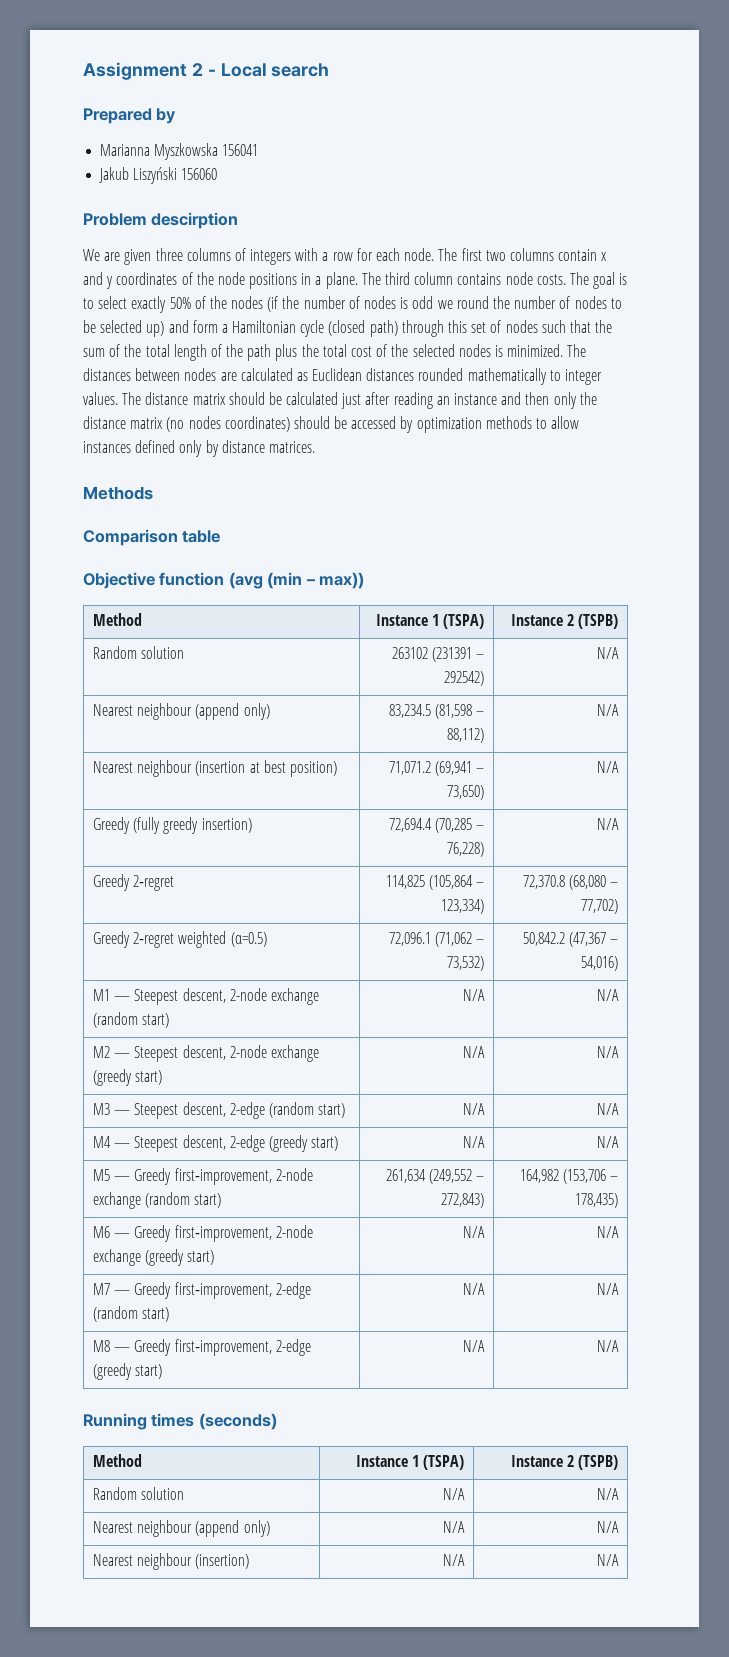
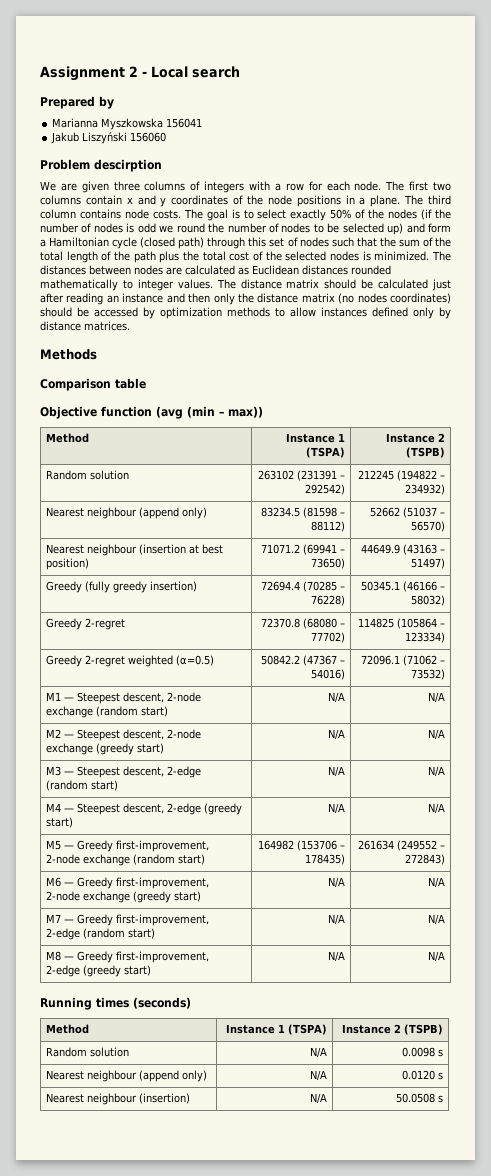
- Random solution | 263102 (231391 – 292542) | N/A
- Nearest neighbour (append only) | 83,234.5 (81,598 – 88,112) | N/A
+ Random solution | 263102 (231391 – 292542) | 212245 (194822 – 234932)
+ Nearest neighbour (append only) | 83234.5 (81598 – 88112) | 52662 (51037 – 56570)
- Nearest neighbour (insertion at best position) | 71,071.2 (69,941 – 73,650) | N/A
- Greedy (fully greedy insertion) | 72,694.4 (70,285 – 76,228) | N/A
- Greedy 2‑regret | 114,825 (105,864 – 123,334) | 72,370.8 (68,080 – 77,702)
- Greedy 2‑regret weighted (α=0.5) | 72,096.1 (71,062 – 73,532) | 50,842.2 (47,367 – 54,016)
+ Nearest neighbour (insertion at best position) | 71071.2 (69941 – 73650) | 44649.9 (43163 – 51497)
+ Greedy (fully greedy insertion) | 72694.4 (70285 – 76228) | 50345.1 (46166 – 58032)
+ Greedy 2‑regret | 72370.8 (68080 – 77702) | 114825 (105864 – 123334)
+ Greedy 2‑regret weighted (α=0.5) | 50842.2 (47367 – 54016) | 72096.1 (71062 – 73532)
- M5 — Greedy first‑improvement, 2-node exchange (random start) | 261,634 (249,552 – 272,843) | 164,982 (153,706 – 178,435)
+ M5 — Greedy first‑improvement, 2-node exchange (random start) | 164982 (153706 – 178435) | 261634 (249552 – 272843)
- Random solution | N/A | N/A
+ Random solution | N/A | 0.0098 s
- Nearest neighbour (append only) | N/A | N/A
+ Nearest neighbour (append only) | N/A | 0.0120 s
- Nearest neighbour (insertion) | N/A | N/A
+ Nearest neighbour (insertion) | N/A | 50.0508 s

